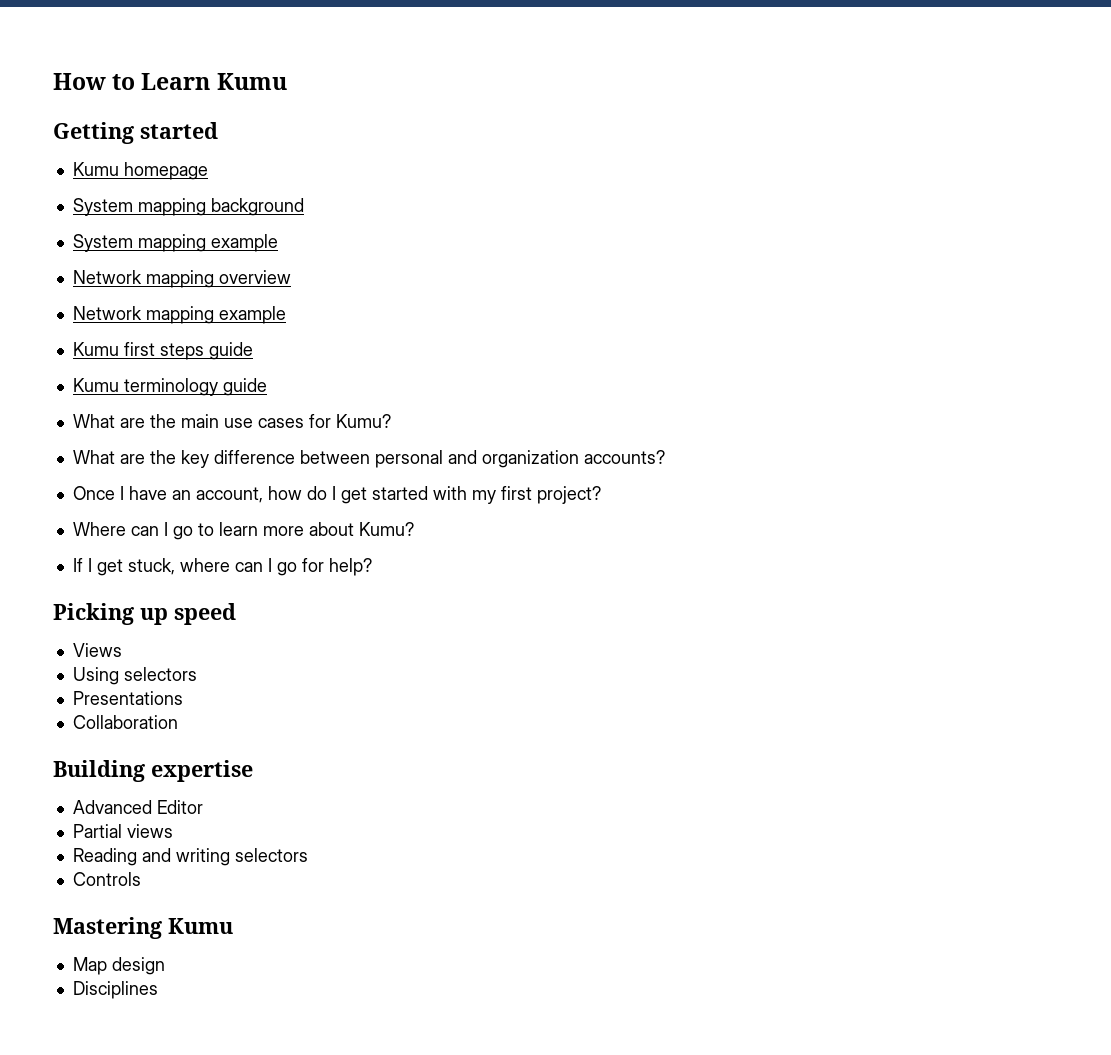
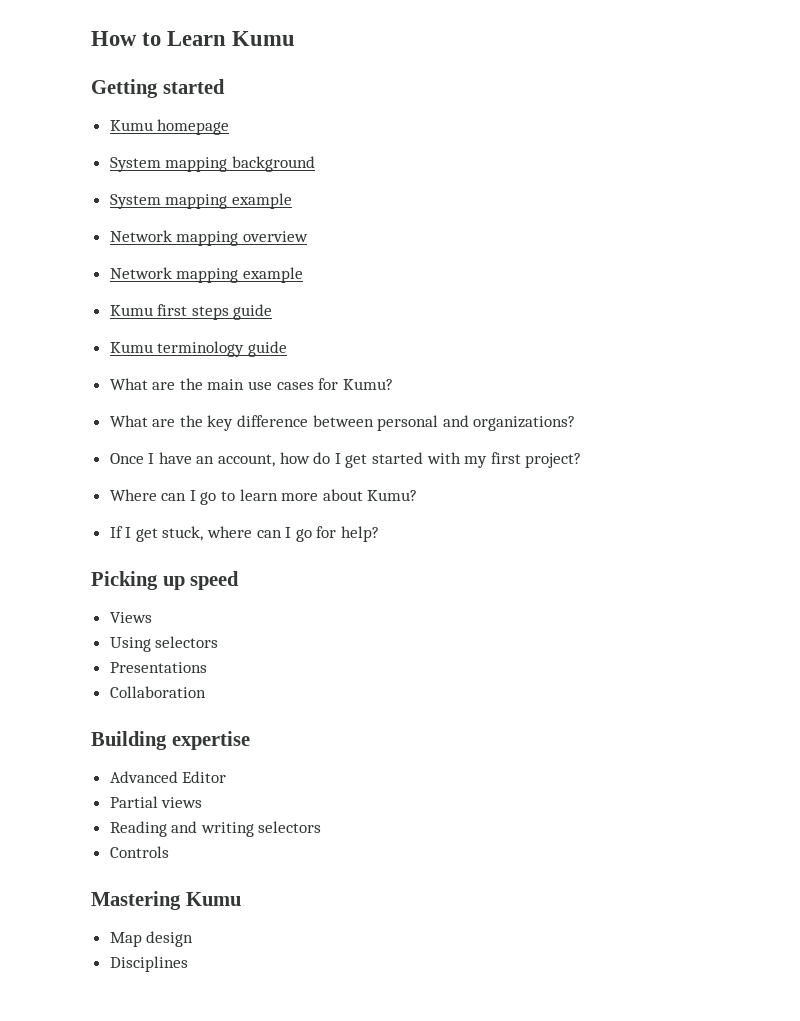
- What are the key difference between personal and organization accounts?
+ What are the key difference between personal and organizations?

